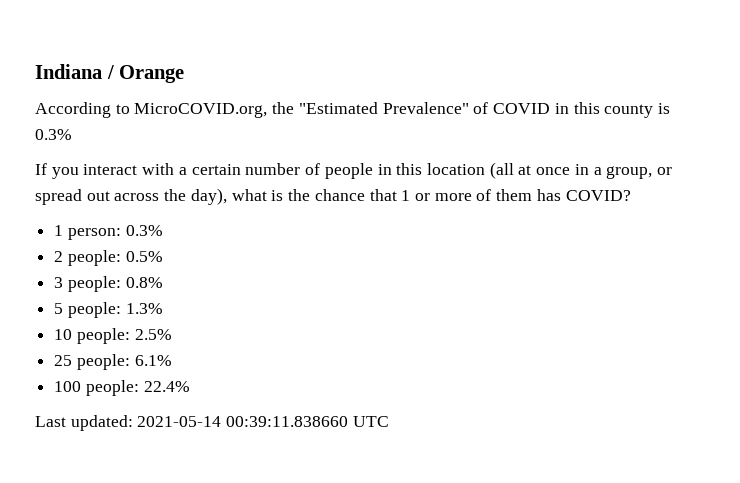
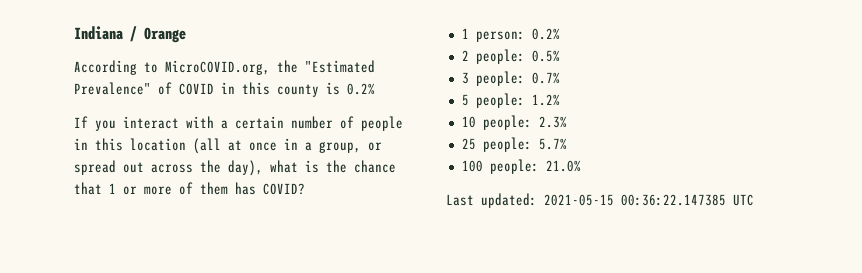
- According to MicroCOVID.org, the "Estimated Prevalence" of COVID in this county is 0.3%
+ According to MicroCOVID.org, the "Estimated Prevalence" of COVID in this county is 0.2%
- 1 person: 0.3%
+ 1 person: 0.2%
- 3 people: 0.8%
+ 3 people: 0.7%
- 5 people: 1.3%
+ 5 people: 1.2%
- 10 people: 2.5%
+ 10 people: 2.3%
- 25 people: 6.1%
+ 25 people: 5.7%
- 100 people: 22.4%
+ 100 people: 21.0%
- Last updated: 2021-05-14 00:39:11.838660 UTC
+ Last updated: 2021-05-15 00:36:22.147385 UTC

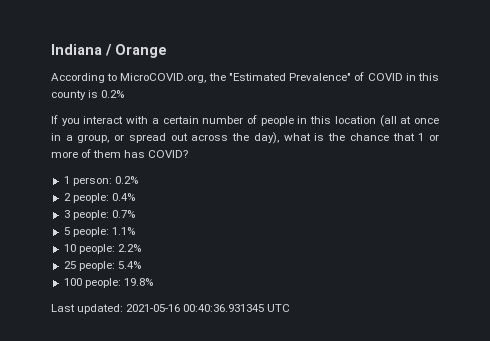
- 2 people: 0.5%
+ 2 people: 0.4%
- 5 people: 1.2%
+ 5 people: 1.1%
- 10 people: 2.3%
+ 10 people: 2.2%
- 25 people: 5.7%
+ 25 people: 5.4%
- 100 people: 21.0%
+ 100 people: 19.8%
- Last updated: 2021-05-15 00:36:22.147385 UTC
+ Last updated: 2021-05-16 00:40:36.931345 UTC

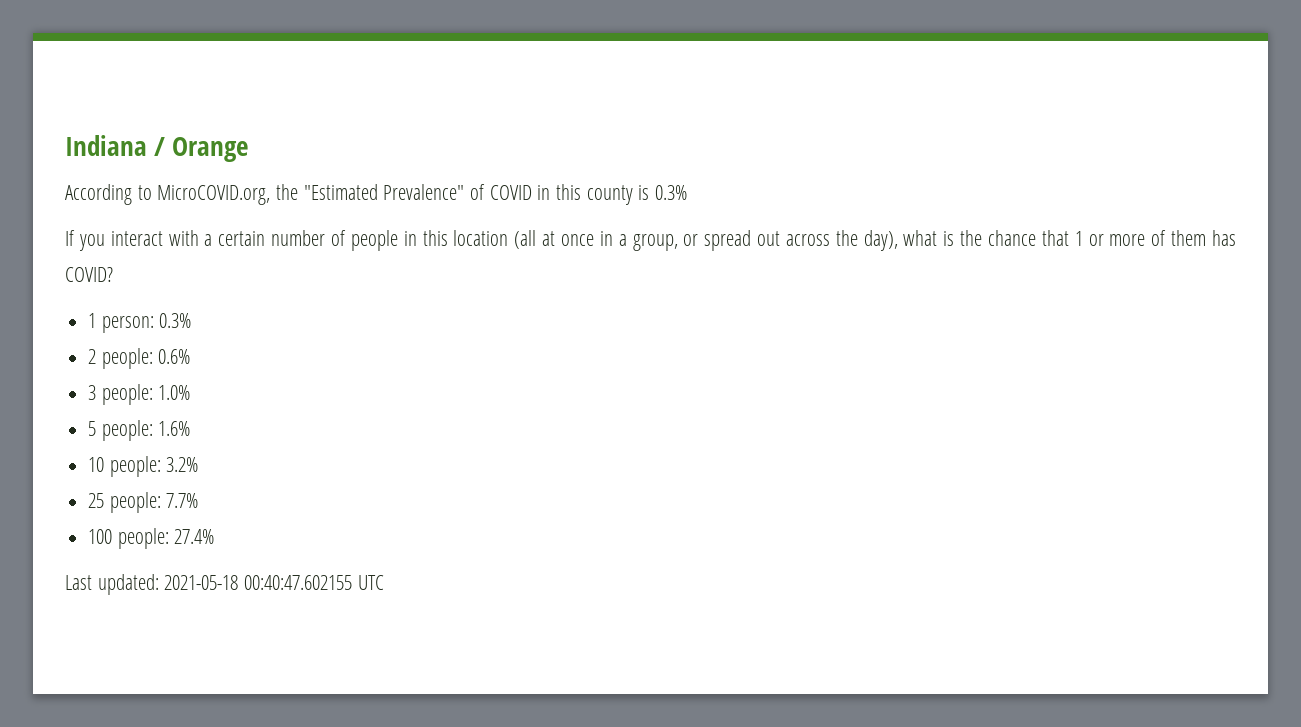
- According to MicroCOVID.org, the "Estimated Prevalence" of COVID in this county is 0.2%
+ According to MicroCOVID.org, the "Estimated Prevalence" of COVID in this county is 0.3%
- 1 person: 0.2%
+ 1 person: 0.3%
- 2 people: 0.4%
+ 2 people: 0.6%
- 3 people: 0.7%
+ 3 people: 1.0%
- 5 people: 1.1%
+ 5 people: 1.6%
- 10 people: 2.2%
+ 10 people: 3.2%
- 25 people: 5.4%
+ 25 people: 7.7%
- 100 people: 19.8%
+ 100 people: 27.4%
- Last updated: 2021-05-16 00:40:36.931345 UTC
+ Last updated: 2021-05-18 00:40:47.602155 UTC

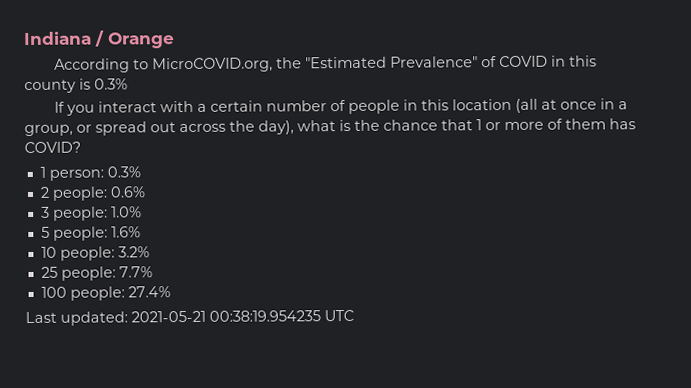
- Last updated: 2021-05-18 00:40:47.602155 UTC
+ Last updated: 2021-05-21 00:38:19.954235 UTC

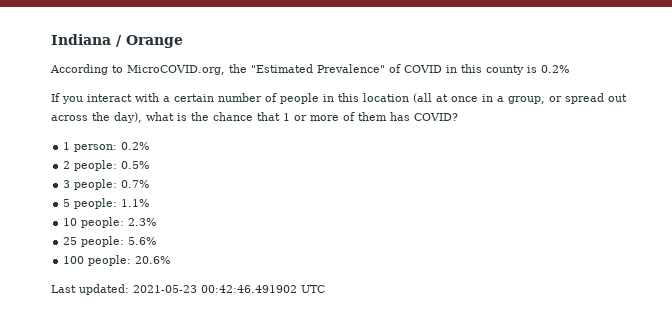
- According to MicroCOVID.org, the "Estimated Prevalence" of COVID in this county is 0.3%
+ According to MicroCOVID.org, the "Estimated Prevalence" of COVID in this county is 0.2%
- 1 person: 0.3%
+ 1 person: 0.2%
- 2 people: 0.6%
+ 2 people: 0.5%
- 3 people: 1.0%
+ 3 people: 0.7%
- 5 people: 1.6%
+ 5 people: 1.1%
- 10 people: 3.2%
+ 10 people: 2.3%
- 25 people: 7.7%
+ 25 people: 5.6%
- 100 people: 27.4%
+ 100 people: 20.6%
- Last updated: 2021-05-21 00:38:19.954235 UTC
+ Last updated: 2021-05-23 00:42:46.491902 UTC

